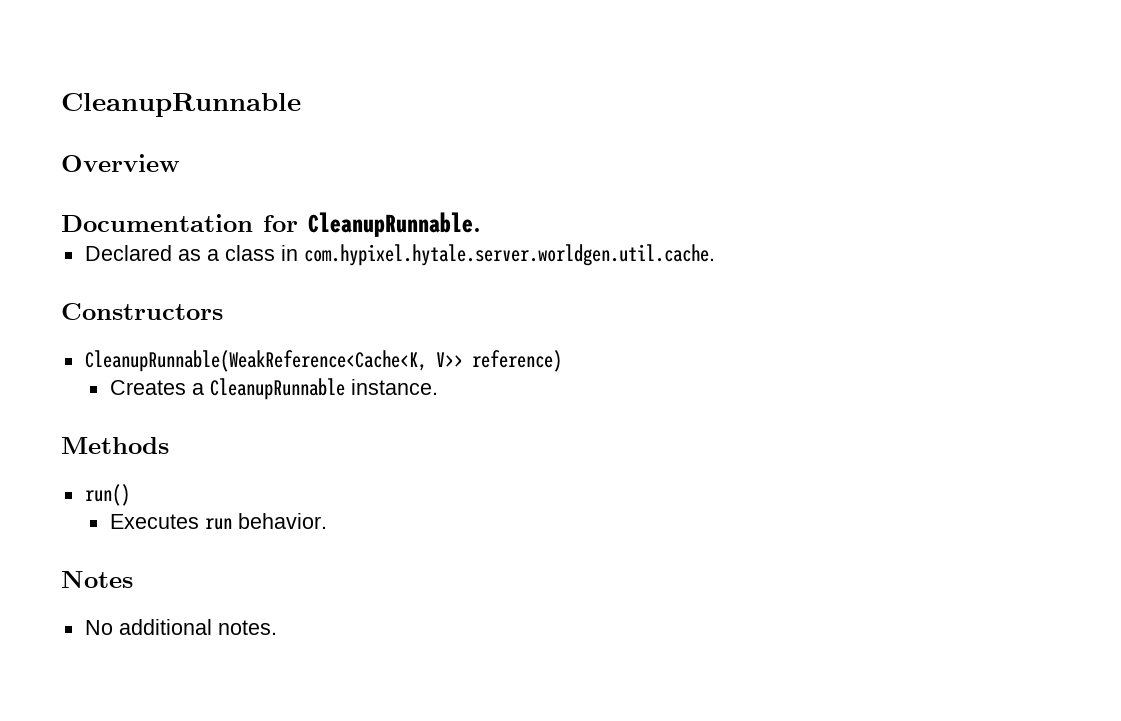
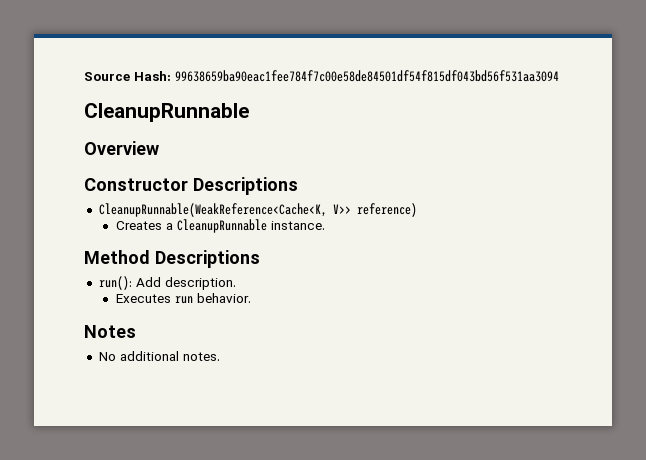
+ Source Hash: 99638659ba90eac1fee784f7c00e58de84501df54f815df043bd56f531aa3094
- Documentation for CleanupRunnable.
- Declared as a class in com.hypixel.hytale.server.worldgen.util.cache.
- Constructors
+ Constructor Descriptions
- Methods
- run()
+ Method Descriptions
+ run(): Add description.

